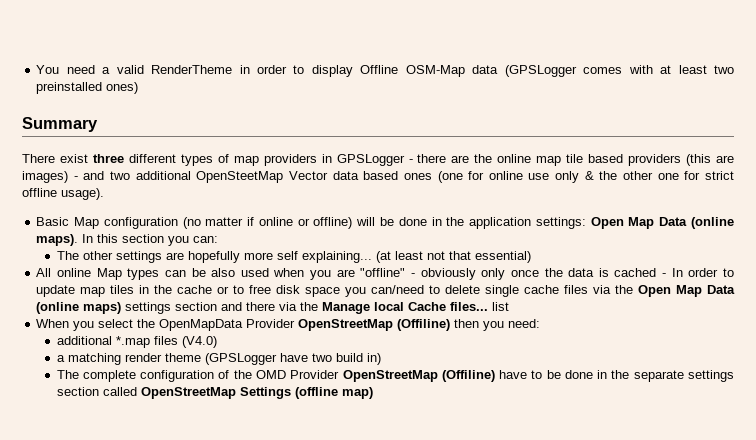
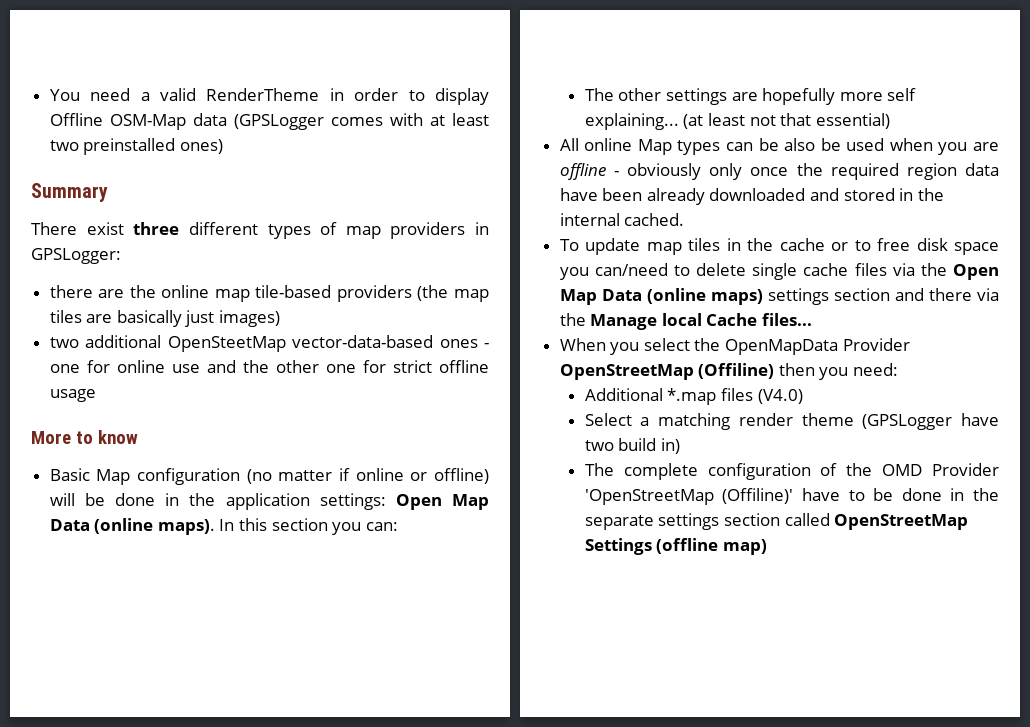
- There exist three different types of map providers in GPSLogger - there are the online map tile based providers (this are images) - and two additional OpenSteetMap Vector data based ones (one for online use only & the other one for strict offline usage).
+ There exist three different types of map providers in GPSLogger:
+ there are the online map tile-based providers (the map tiles are basically just images)
+ two additional OpenSteetMap vector-data-based ones - one for online use and the other one for strict offline usage
+ More to know
- All online Map types can be also used when you are "offline" - obviously only once the data is cached - In order to update map tiles in the cache or to free disk space you can/need to delete single cache files via the Open Map Data (online maps) settings section and there via the Manage local Cache files... list
+ All online Map types can be also be used when you are offline - obviously only once the required region data have been already downloaded and stored in the internal cached.
+ To update map tiles in the cache or to free disk space you can/need to delete single cache files via the Open Map Data (online maps) settings section and there via the Manage local Cache files...
- additional *.map files (V4.0)
+ Additional *.map files (V4.0)
- a matching render theme (GPSLogger have two build in)
+ Select a matching render theme (GPSLogger have two build in)
- The complete configuration of the OMD Provider OpenStreetMap (Offiline) have to be done in the separate settings section called OpenStreetMap Settings (offline map)
+ The complete configuration of the OMD Provider 'OpenStreetMap (Offiline)' have to be done in the separate settings section called OpenStreetMap Settings (offline map)

